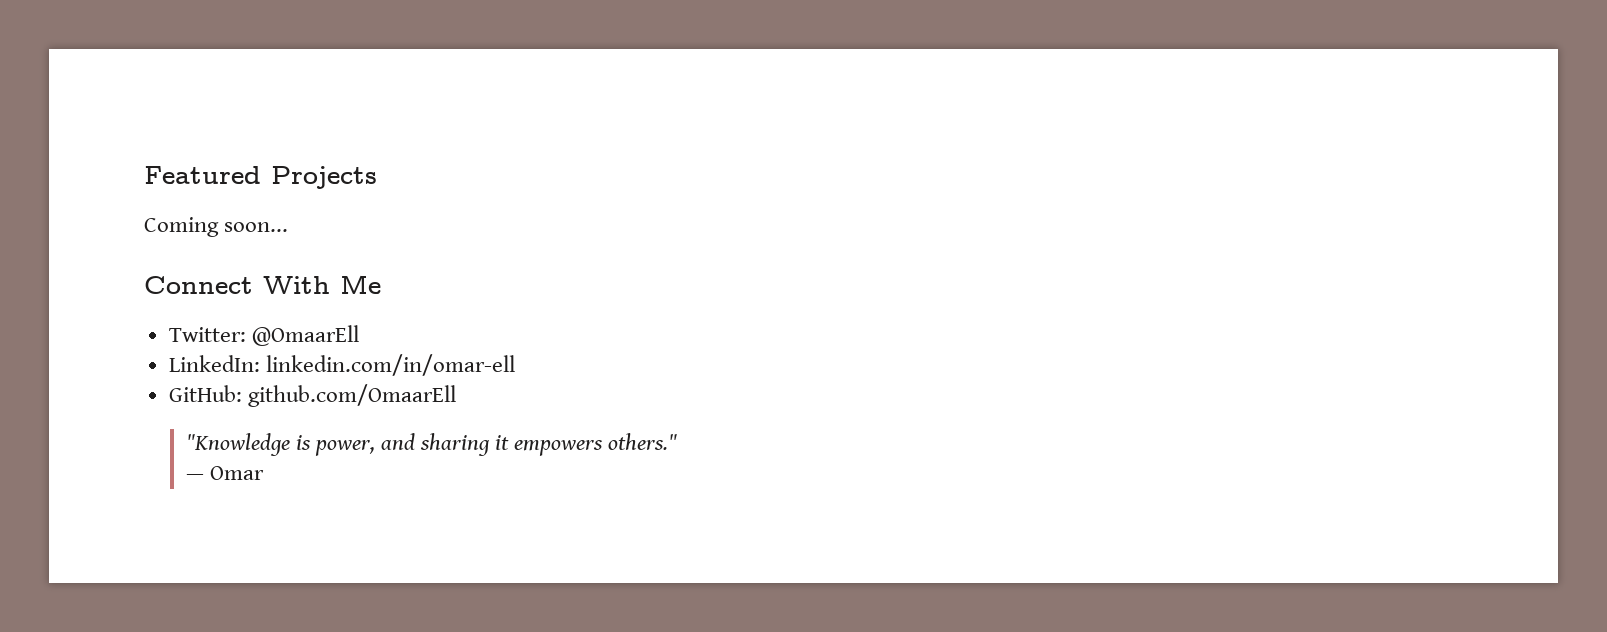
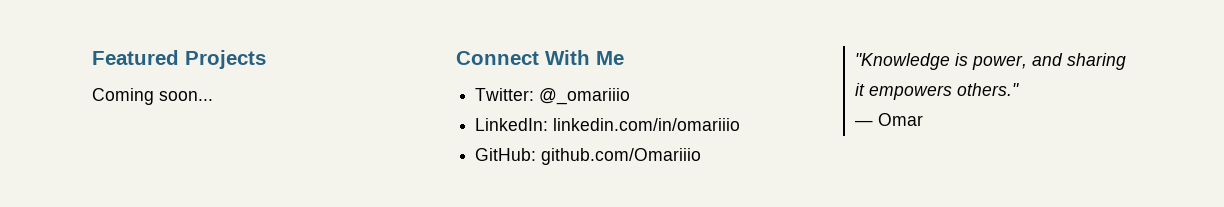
- Twitter: @OmaarEll
+ Twitter: @_omariiio
- LinkedIn: linkedin.com/in/omar-ell
+ LinkedIn: linkedin.com/in/omariiio
- GitHub: github.com/OmaarEll
+ GitHub: github.com/Omariiio

